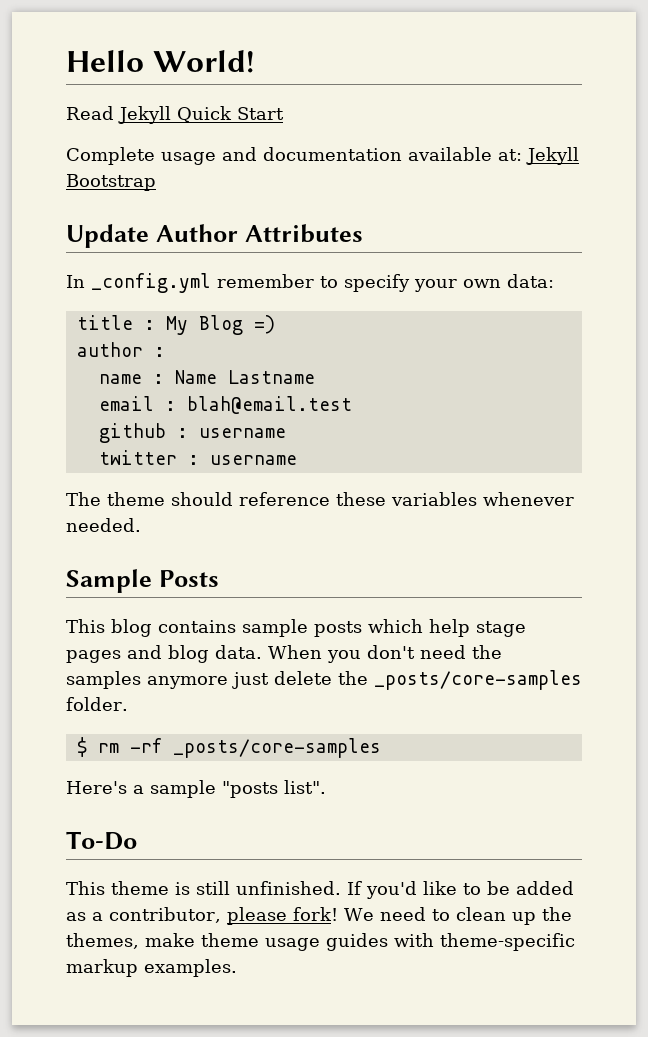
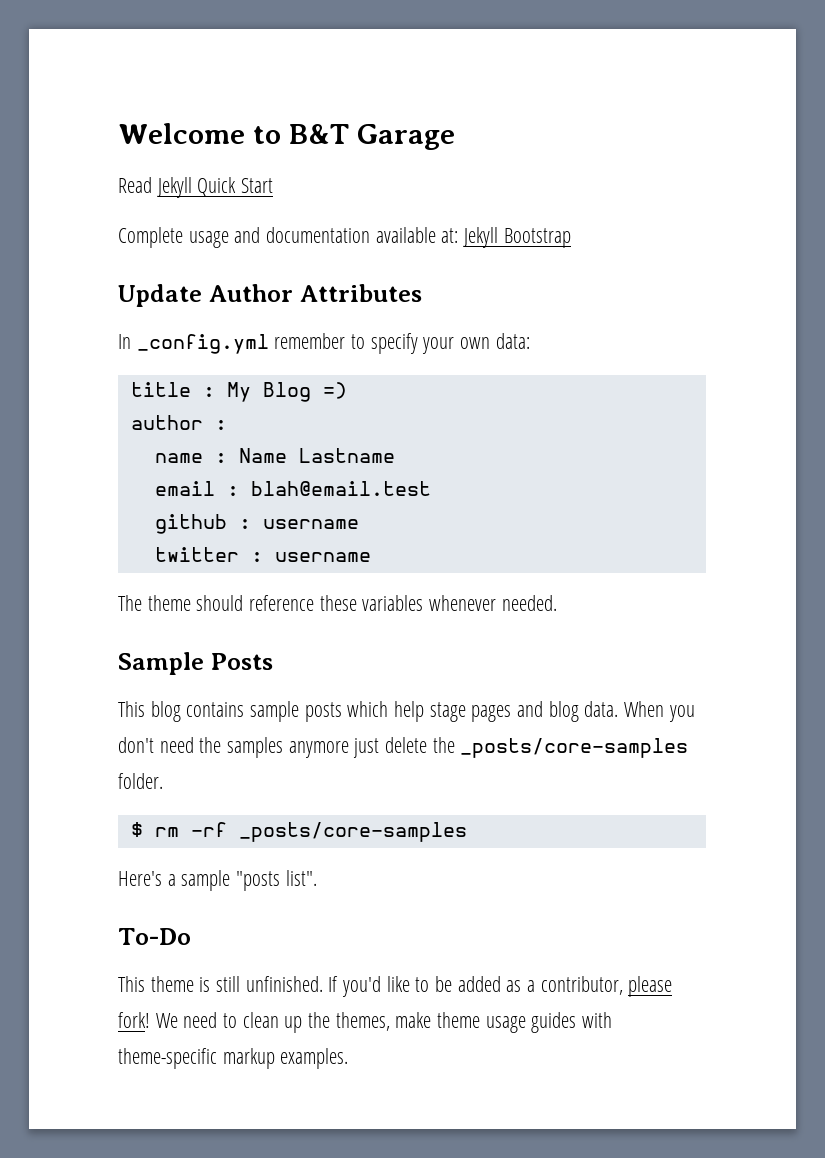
- Hello World!
+ Welcome to B&T Garage

